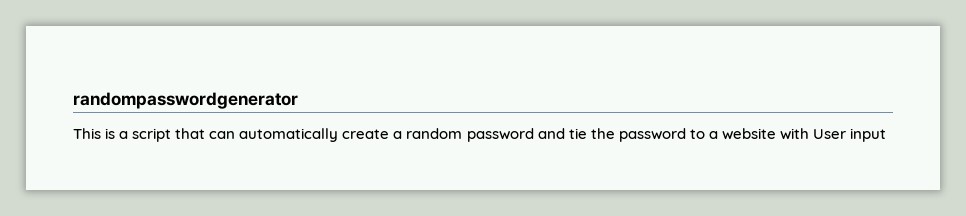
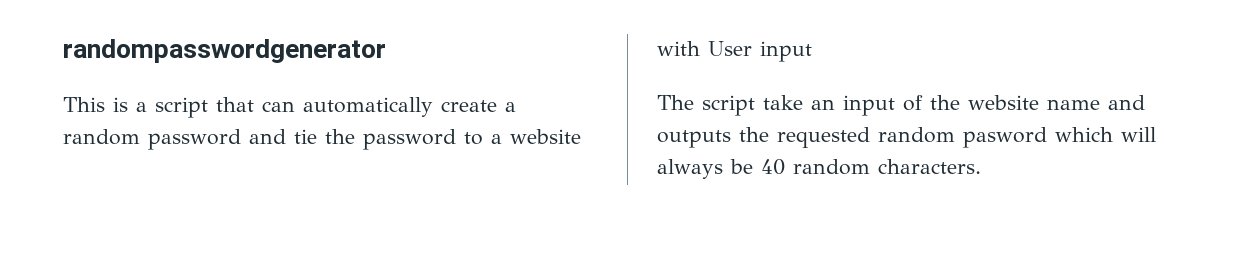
+ The script take an input of the website name and outputs the requested random pasword which will always be 40 random characters.

